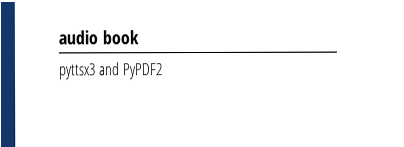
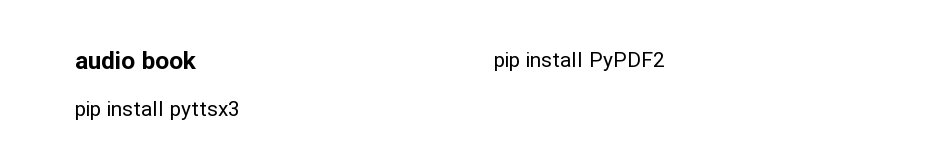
- pyttsx3 and PyPDF2
+ pip install pyttsx3
+ pip install PyPDF2

